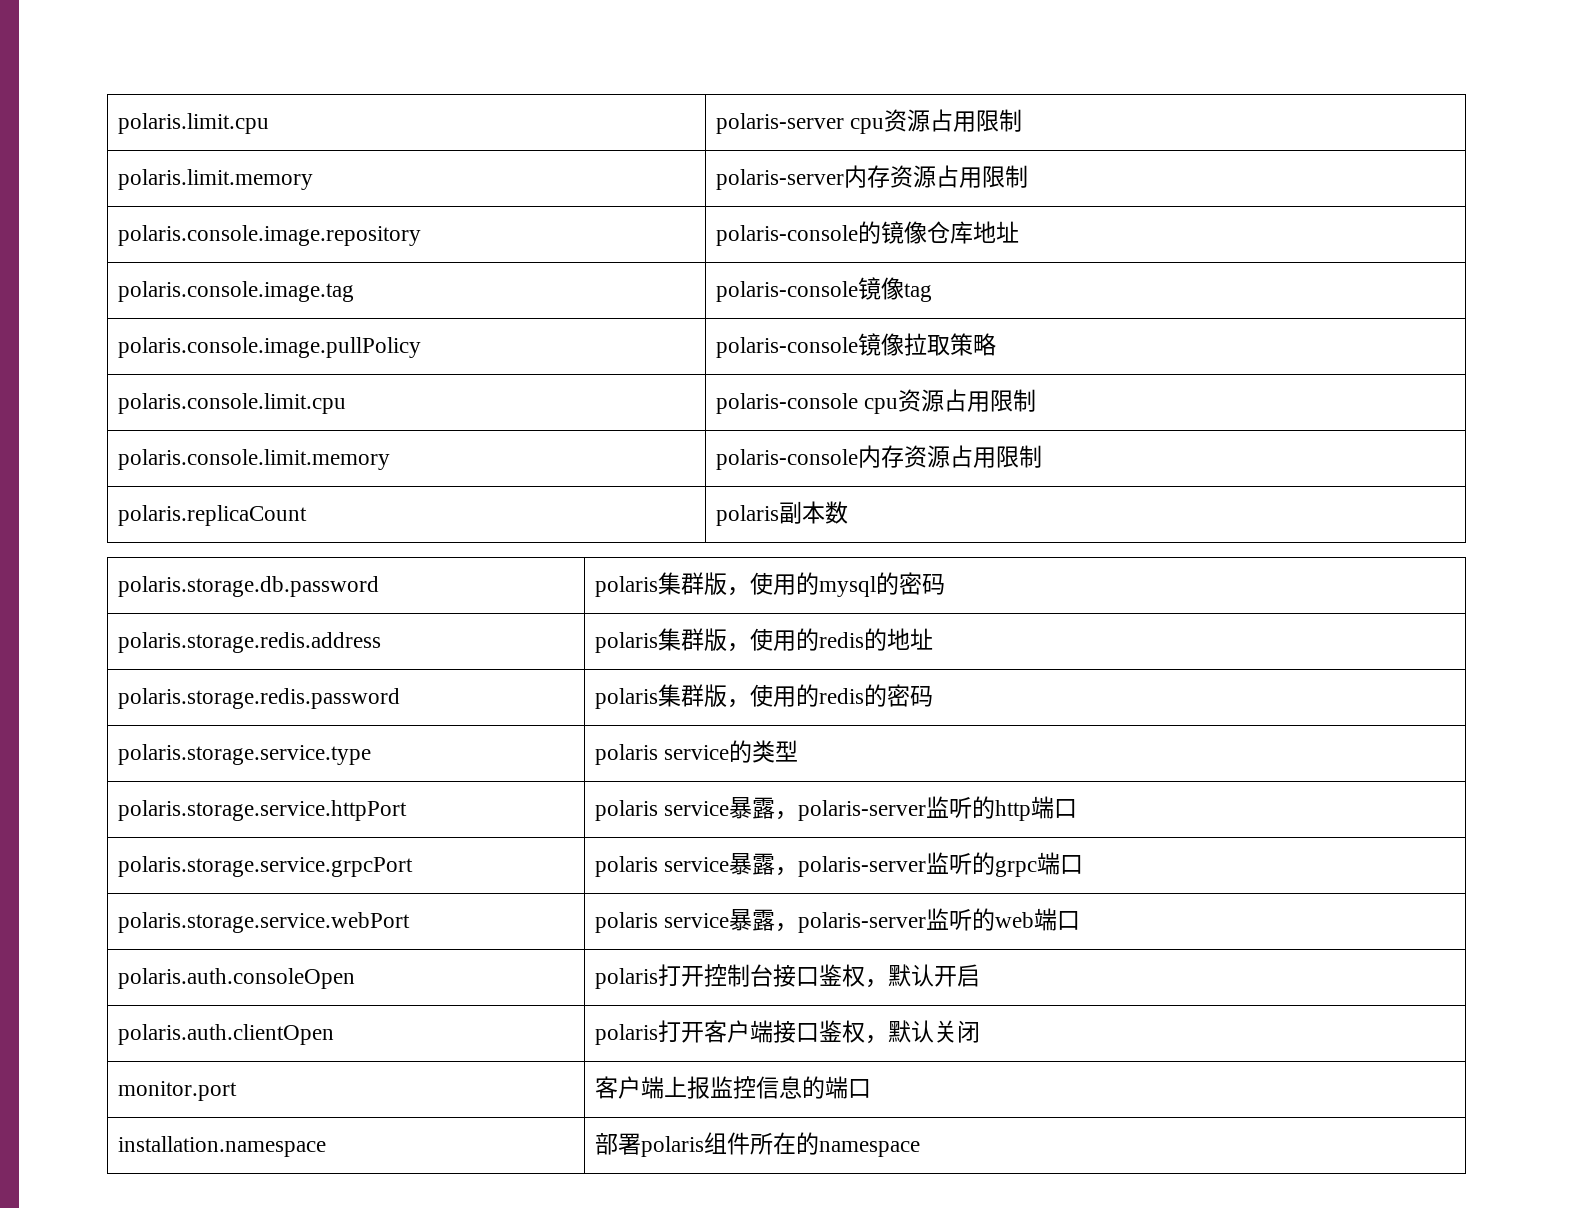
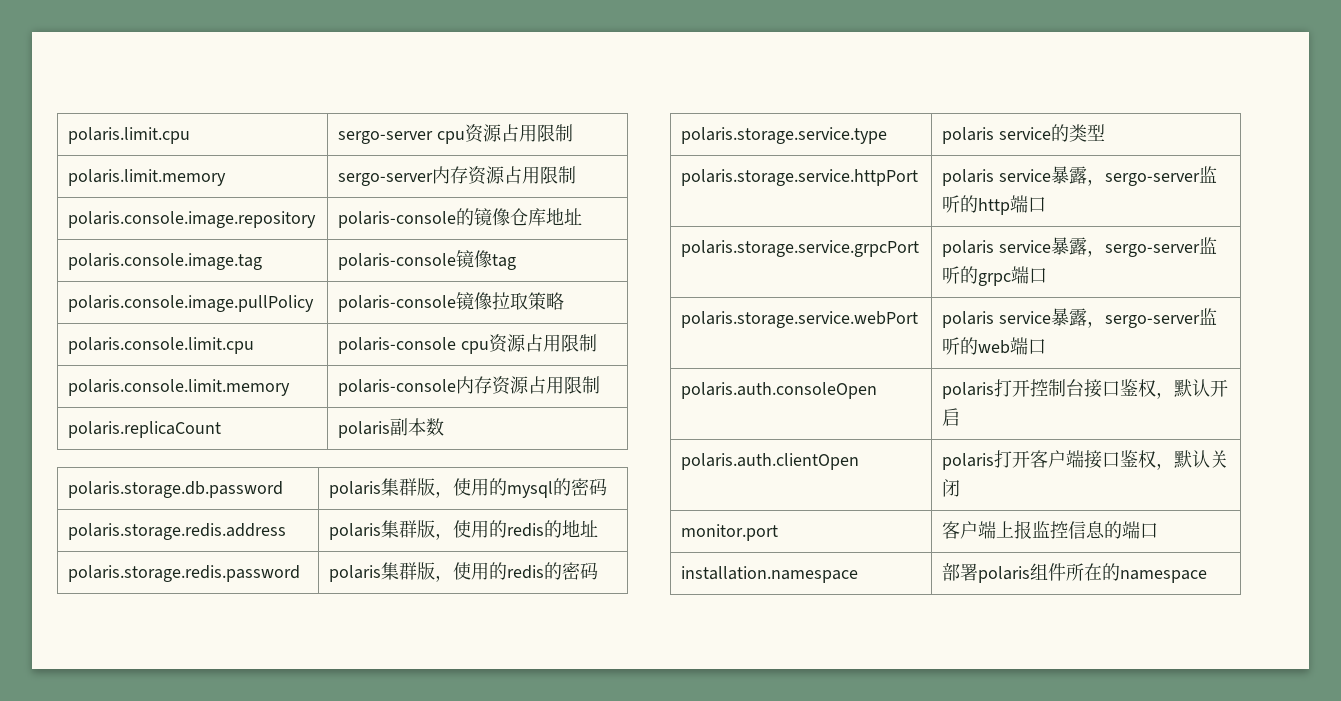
- polaris.limit.cpu | polaris-server cpu资源占用限制
+ polaris.limit.cpu | sergo-server cpu资源占用限制
- polaris.limit.memory | polaris-server内存资源占用限制
+ polaris.limit.memory | sergo-server内存资源占用限制
- polaris.storage.service.httpPort | polaris service暴露，polaris-server监听的http端口
+ polaris.storage.service.httpPort | polaris service暴露，sergo-server监听的http端口
- polaris.storage.service.grpcPort | polaris service暴露，polaris-server监听的grpc端口
+ polaris.storage.service.grpcPort | polaris service暴露，sergo-server监听的grpc端口
- polaris.storage.service.webPort | polaris service暴露，polaris-server监听的web端口
+ polaris.storage.service.webPort | polaris service暴露，sergo-server监听的web端口

